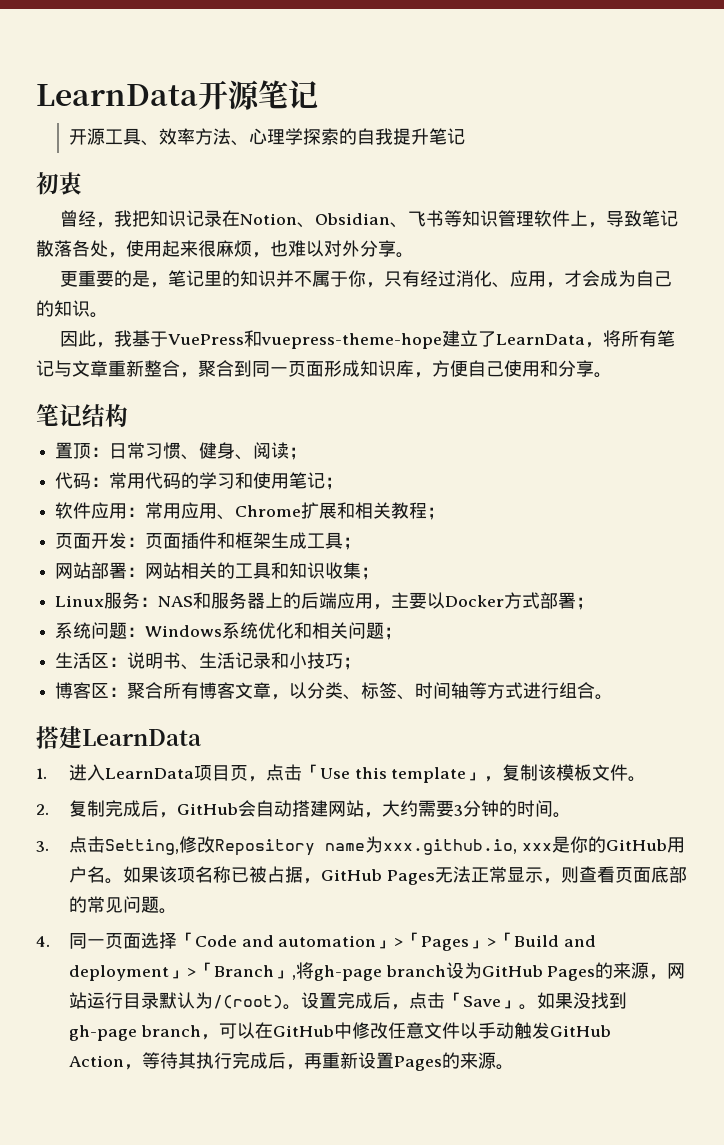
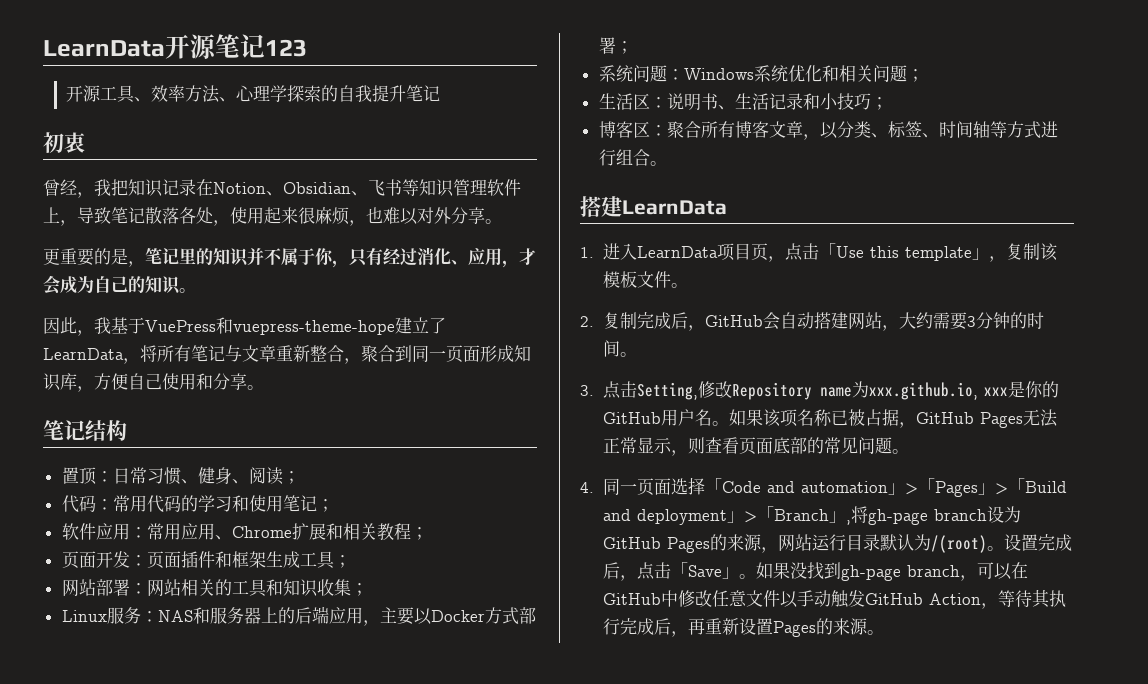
- LearnData开源笔记
+ LearnData开源笔记123

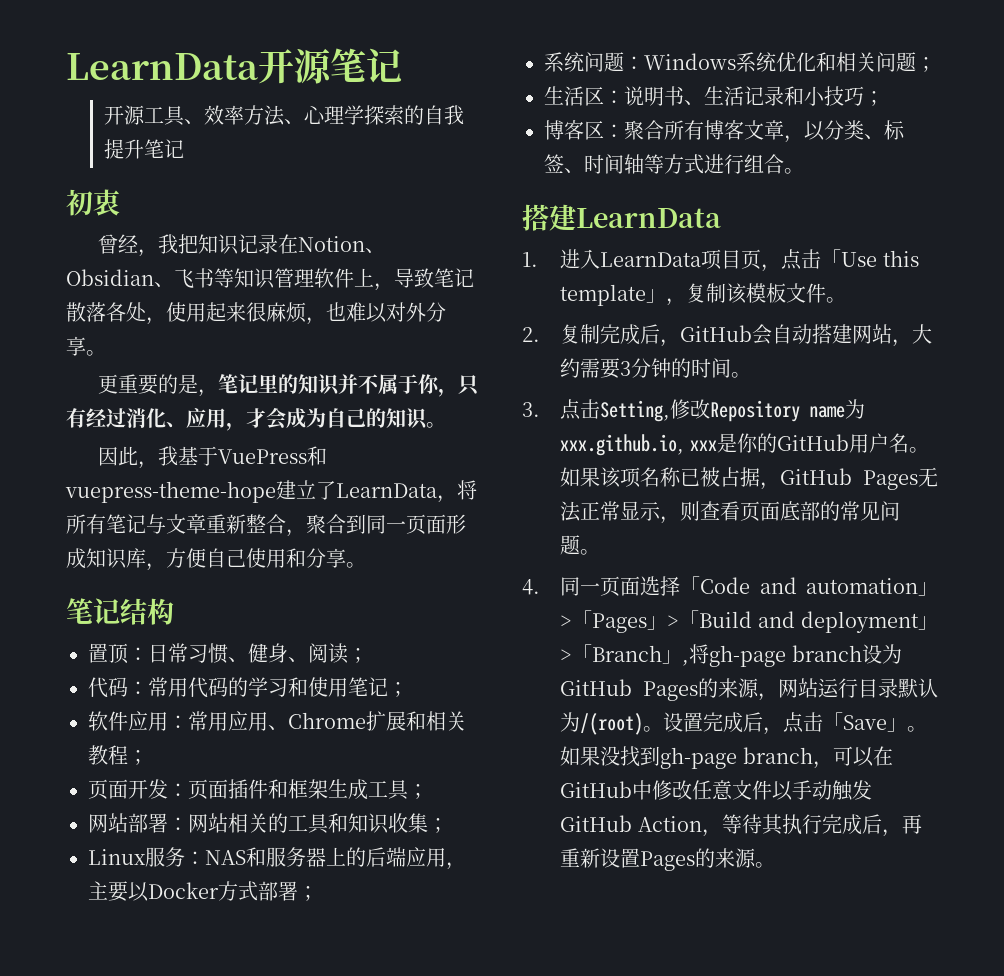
- LearnData开源笔记123
+ LearnData开源笔记

